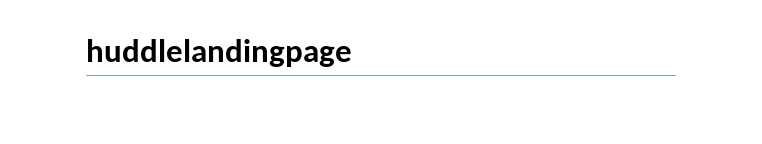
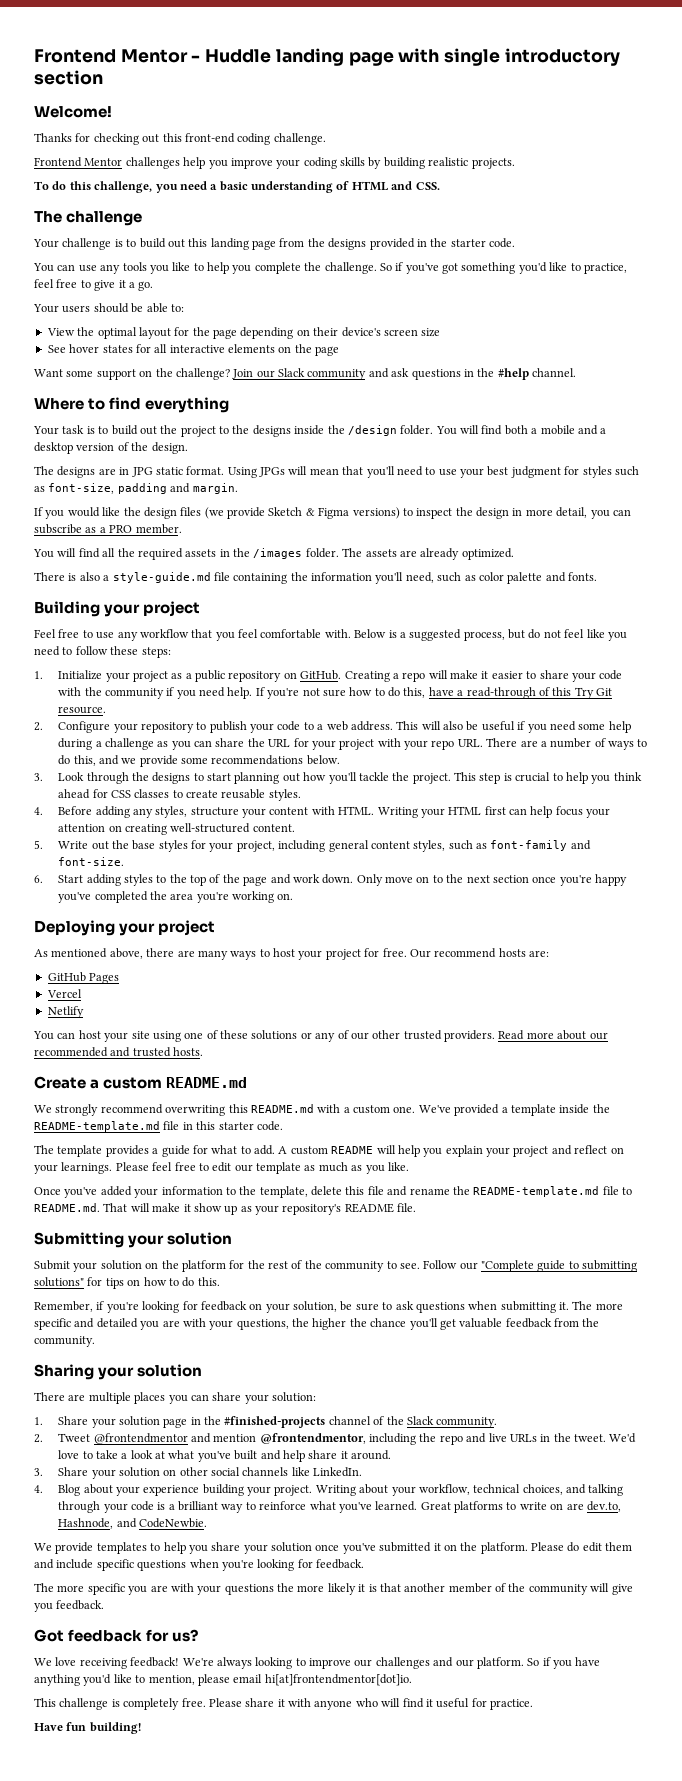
- huddlelandingpage
+ Frontend Mentor - Huddle landing page with single introductory section
+ Welcome!
+ Thanks for checking out this front-end coding challenge.
+ Frontend Mentor challenges help you improve your coding skills by building realistic projects.
+ To do this challenge, you need a basic understanding of HTML and CSS.
+ The challenge
+ Your challenge is to build out this landing page from the designs provided in the starter code.
+ You can use any tools you like to help you complete the challenge. So if you've got something you'd like to practice, feel free to give it a go.
+ Your users should be able to:
+ View the optimal layout for the page depending on their device's screen size
+ See hover states for all interactive elements on the page
+ Want some support on the challenge? Join our Slack community and ask questions in the #help channel.
+ Where to find everything
+ Your task is to build out the project to the designs inside the /design folder. You will find both a mobile and a desktop version of the design.
+ The designs are in JPG static format. Using JPGs will mean that you'll need to use your best judgment for styles such as font-size, padding and margin.
+ If you would like the design files (we provide Sketch & Figma versions) to inspect the design in more detail, you can subscribe as a PRO member.
+ You will find all the required assets in the /images folder. The assets are already optimized.
+ There is also a style-guide.md file containing the information you'll need, such as color palette and fonts.
+ Building your project
+ Feel free to use any workflow that you feel comfortable with. Below is a suggested process, but do not feel like you need to follow these steps:
+ 1. Initialize your project as a public repository on GitHub. Creating a repo will make it easier to share your code with the community if you need help. If you're not sure how to do this, have a read-through of this Try Git resource.
+ 2. Configure your repository to publish your code to a web address. This will also be useful if you need some help during a challenge as you can share the URL for your project with your repo URL. There are a number of ways to do this, and we provide some recommendations below.
+ 3. Look through the designs to start planning out how you'll tackle the project. This step is crucial to help you think ahead for CSS classes to create reusable styles.
+ 4. Before adding any styles, structure your content with HTML. Writing your HTML first can help focus your attention on creating well-structured content.
+ 5. Write out the base styles for your project, including general content styles, such as font-family and font-size.
+ 6. Start adding styles to the top of the page and work down. Only move on to the next section once you're happy you've completed the area you're working on.
+ Deploying your project
+ As mentioned above, there are many ways to host your project for free. Our recommend hosts are:
+ GitHub Pages
+ Vercel
+ Netlify
+ You can host your site using one of these solutions or any of our other trusted providers. Read more about our recommended and trusted hosts.
+ Create a custom README.md
+ We strongly recommend overwriting this README.md with a custom one. We've provided a template inside the README-template.md file in this starter code.
+ The template provides a guide for what to add. A custom README will help you explain your project and reflect on your learnings. Please feel free to edit our template as much as you like.
+ Once you've added your information to the template, delete this file and rename the README-template.md file to README.md. That will make it show up as your repository's README file.
+ Submitting your solution
+ Submit your solution on the platform for the rest of the community to see. Follow our "Complete guide to submitting solutions" for tips on how to do this.
+ Remember, if you're looking for feedback on your solution, be sure to ask questions when submitting it. The more specific and detailed you are with your questions, the higher the chance you'll get valuable feedback from the community.
+ Sharing your solution
+ There are multiple places you can share your solution:
+ 1. Share your solution page in the #finished-projects channel of the Slack community.
+ 2. Tweet @frontendmentor and mention @frontendmentor, including the repo and live URLs in the tweet. We'd love to take a look at what you've built and help share it around.
+ 3. Share your solution on other social channels like LinkedIn.
+ 4. Blog about your experience building your project. Writing about your workflow, technical choices, and talking through your code is a brilliant way to reinforce what you've learned. Great platforms to write on are dev.to, Hashnode, and CodeNewbie.
+ We provide templates to help you share your solution once you've submitted it on the platform. Please do edit them and include specific questions when you're looking for feedback.
+ The more specific you are with your questions the more likely it is that another member of the community will give you feedback.
+ Got feedback for us?
+ We love receiving feedback! We're always looking to improve our challenges and our platform. So if you have anything you'd like to mention, please email hi[at]frontendmentor[dot]io.
+ This challenge is completely free. Please share it with anyone who will find it useful for practice.
+ Have fun building!

